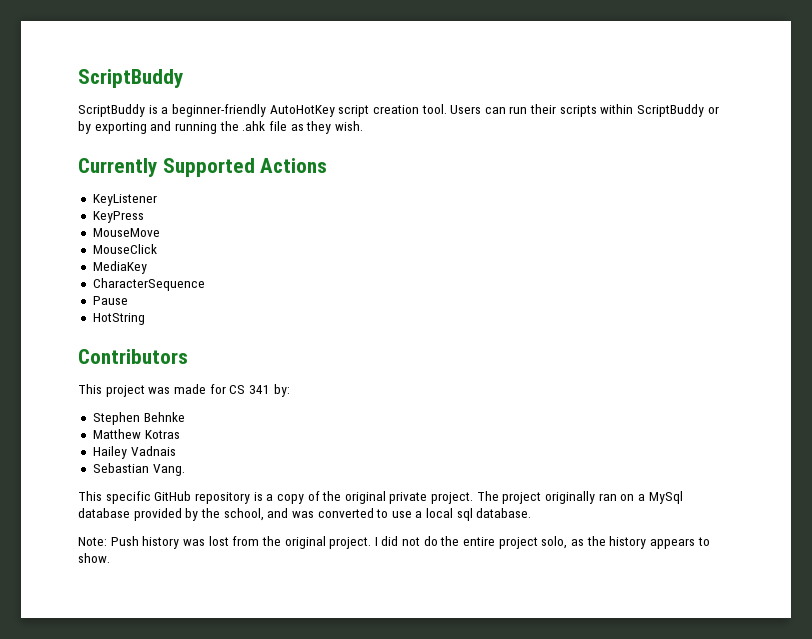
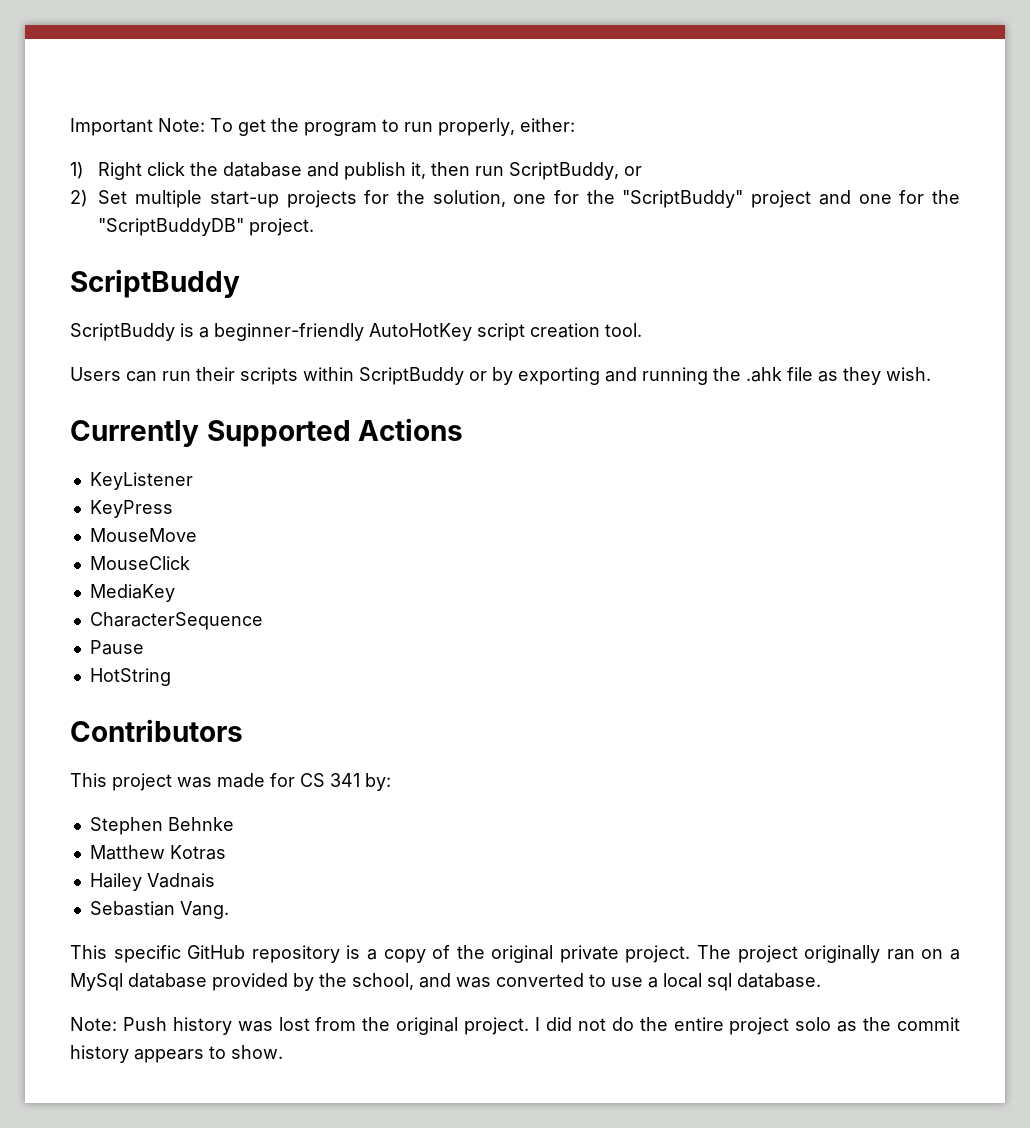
+ Important Note: To get the program to run properly, either:
+ 1) Right click the database and publish it, then run ScriptBuddy, or
+ 2) Set multiple start-up projects for the solution, one for the "ScriptBuddy" project and one for the "ScriptBuddyDB" project.
- ScriptBuddy is a beginner-friendly AutoHotKey script creation tool. Users can run their scripts within ScriptBuddy or by exporting and running the .ahk file as they wish.
+ ScriptBuddy is a beginner-friendly AutoHotKey script creation tool.
+ Users can run their scripts within ScriptBuddy or by exporting and running the .ahk file as they wish.
- I did not do the entire project solo, as the history appears to show.
+ I did not do the entire project solo as the commit history appears to show.

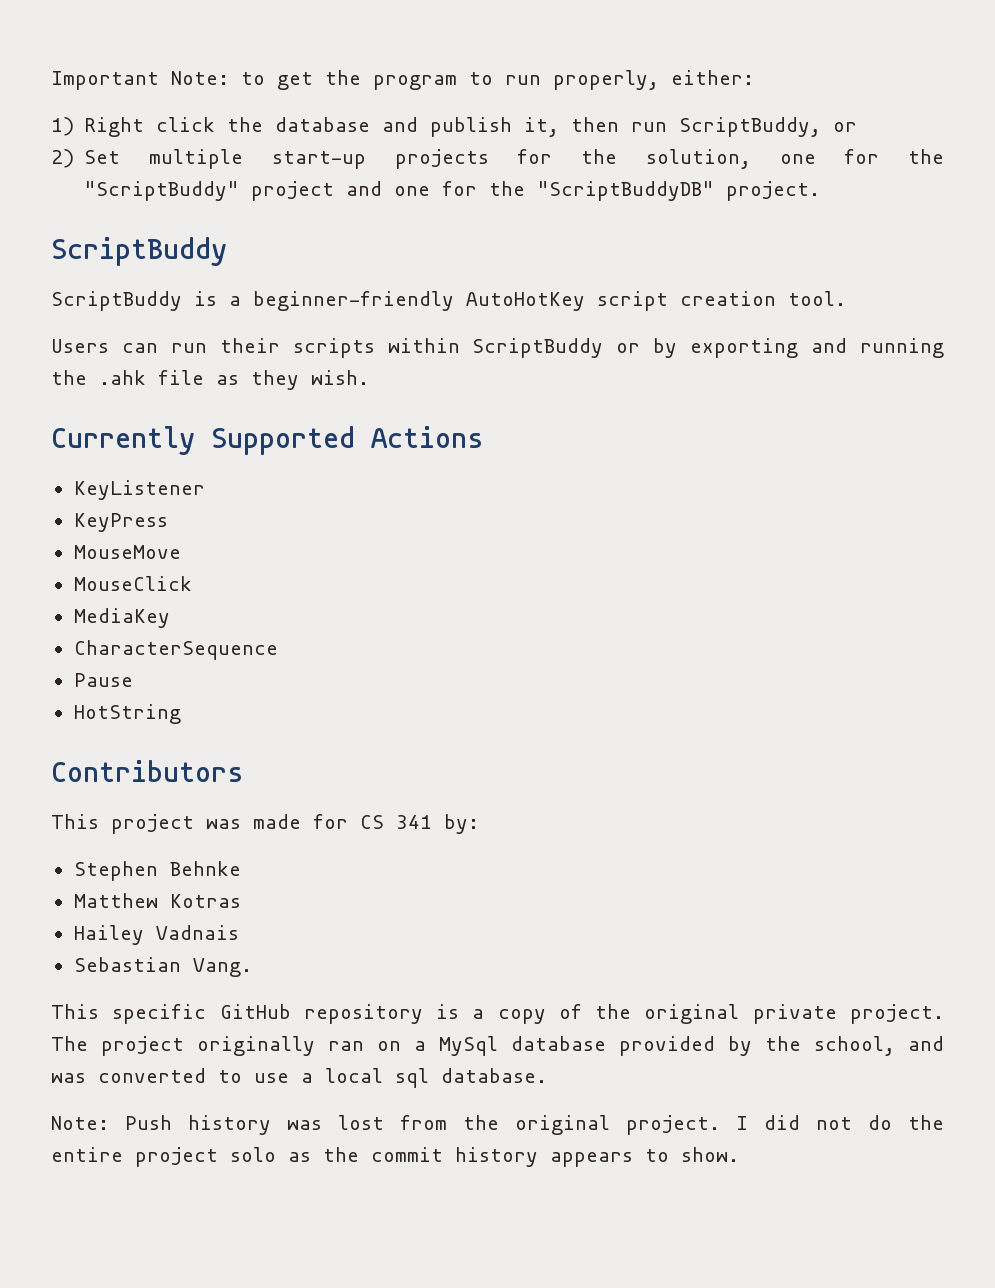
- Important Note: To get the program to run properly, either:
+ Important Note: to get the program to run properly, either:

